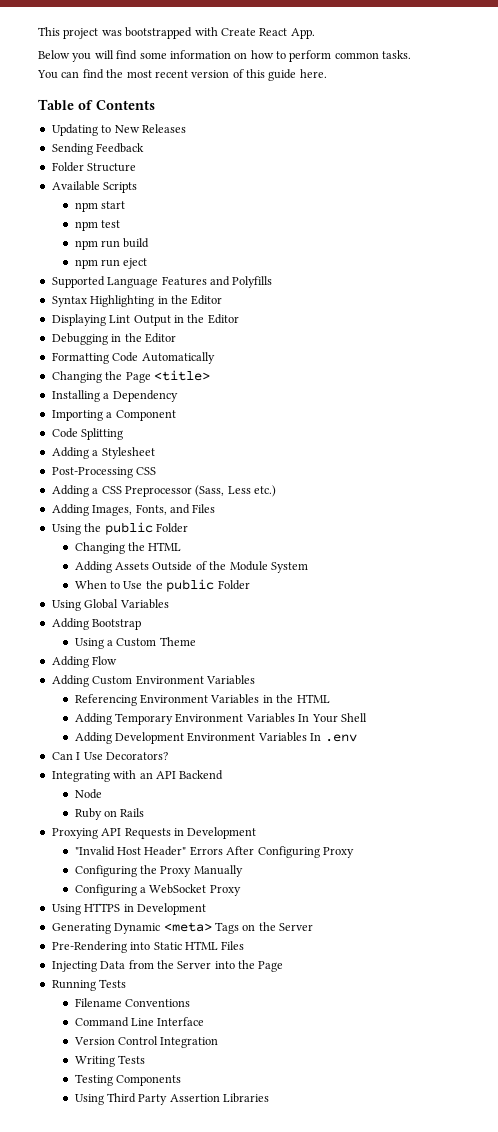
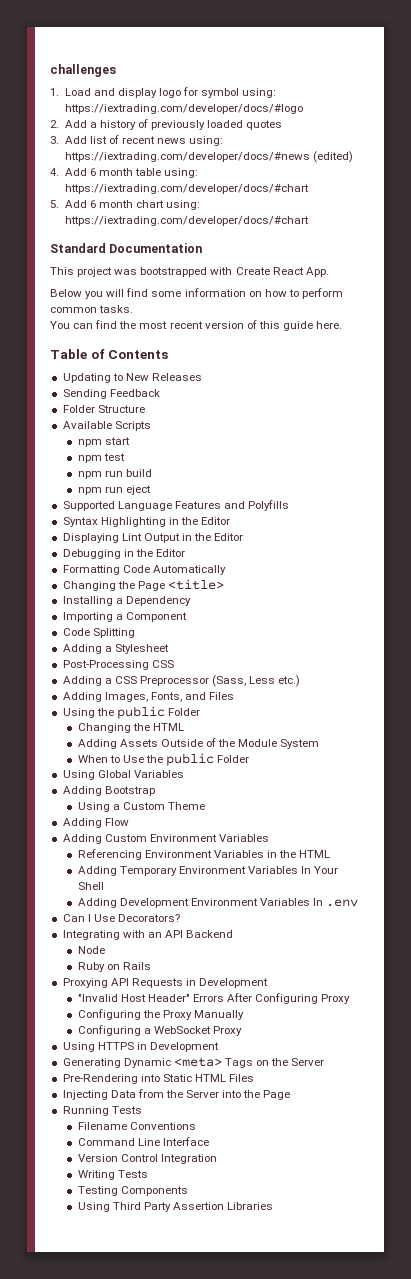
+ challenges
+ 1. Load and display logo for symbol using: https://iextrading.com/developer/docs/#logo
+ 2. Add a history of previously loaded quotes
+ 3. Add list of recent news using: https://iextrading.com/developer/docs/#news (edited)
+ 4. Add 6 month table using: https://iextrading.com/developer/docs/#chart
+ 5. Add 6 month chart using: https://iextrading.com/developer/docs/#chart
+ Standard Documentation

